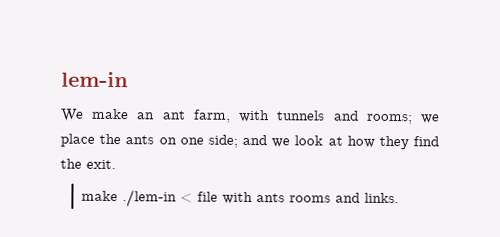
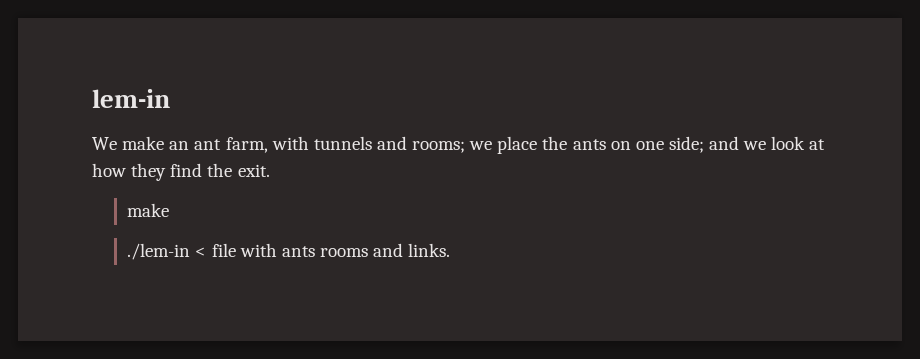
  We make an ant farm, with tunnels and rooms; we place the ants on one side; and we look at how they find the exit.
- make ./lem-in < file with ants rooms and links.
+ make
+ ./lem-in < file with ants rooms and links.

